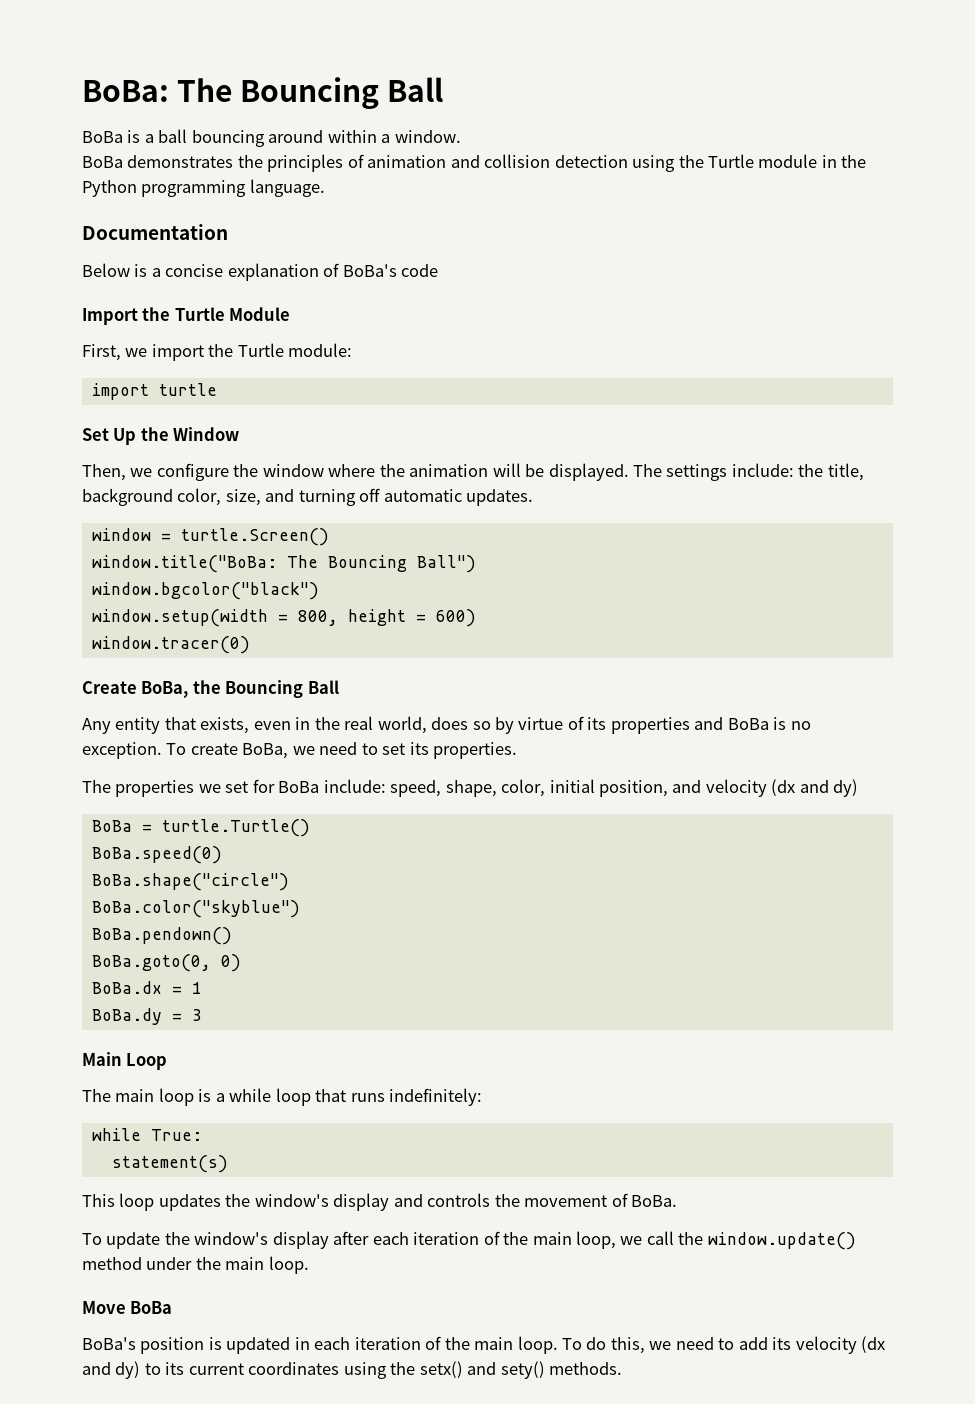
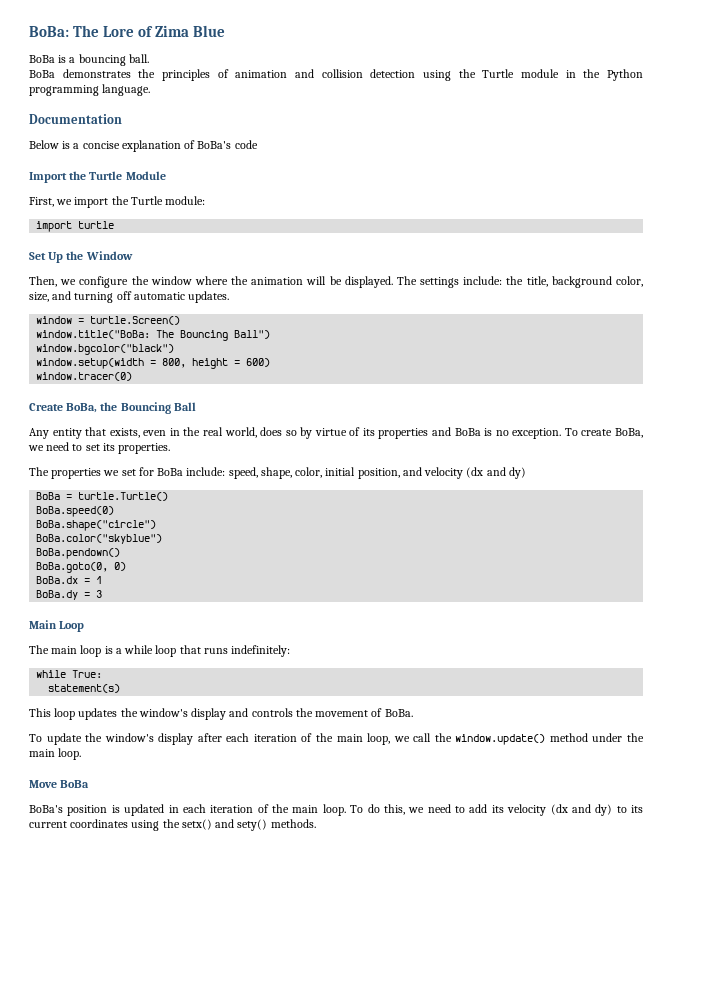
- BoBa: The Bouncing Ball
+ BoBa: The Lore of Zima Blue
- BoBa is a ball bouncing around within a window.
+ BoBa is a bouncing ball.

